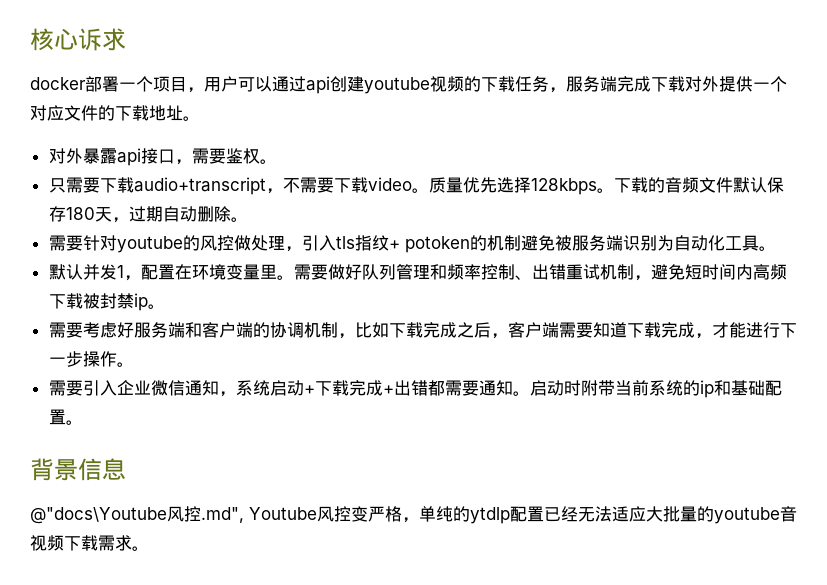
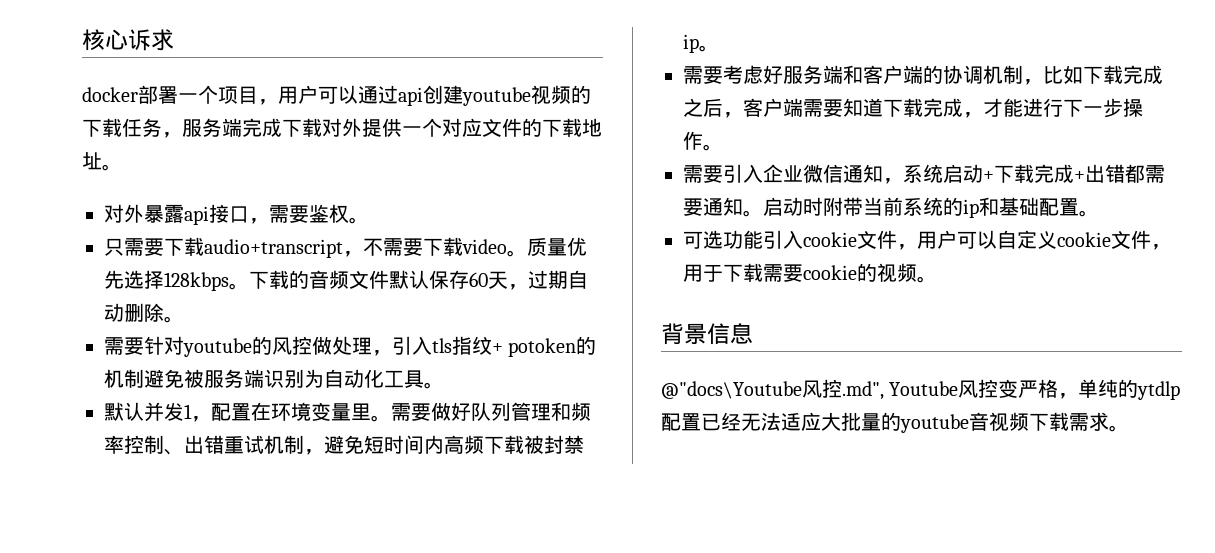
- 下载的音频文件默认保存180天，过期自动删除。
+ 下载的音频文件默认保存60天，过期自动删除。
+ 可选功能引入cookie文件，用户可以自定义cookie文件，用于下载需要cookie的视频。

